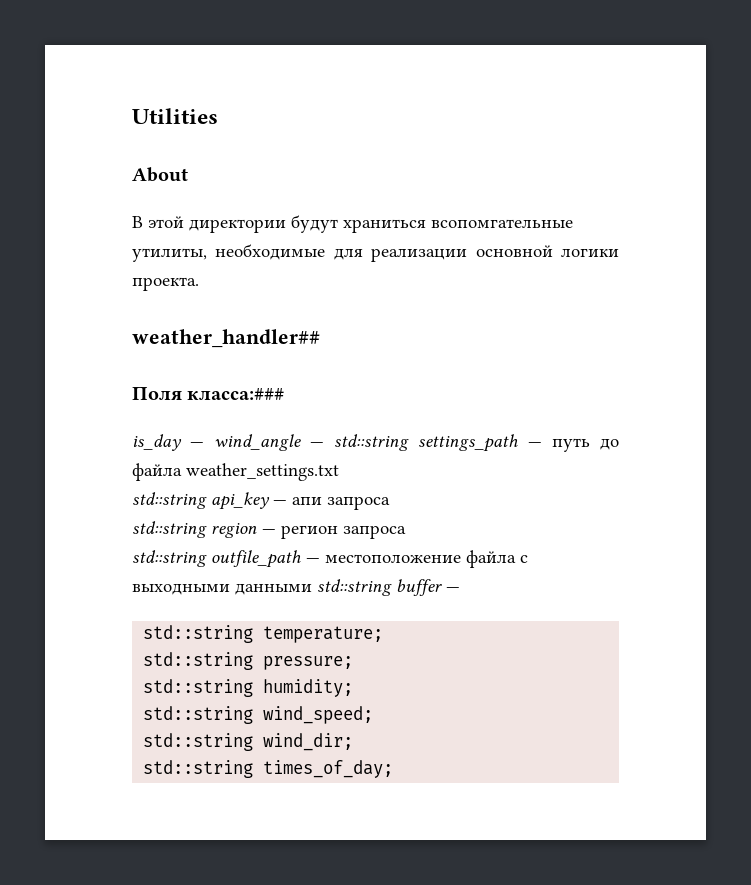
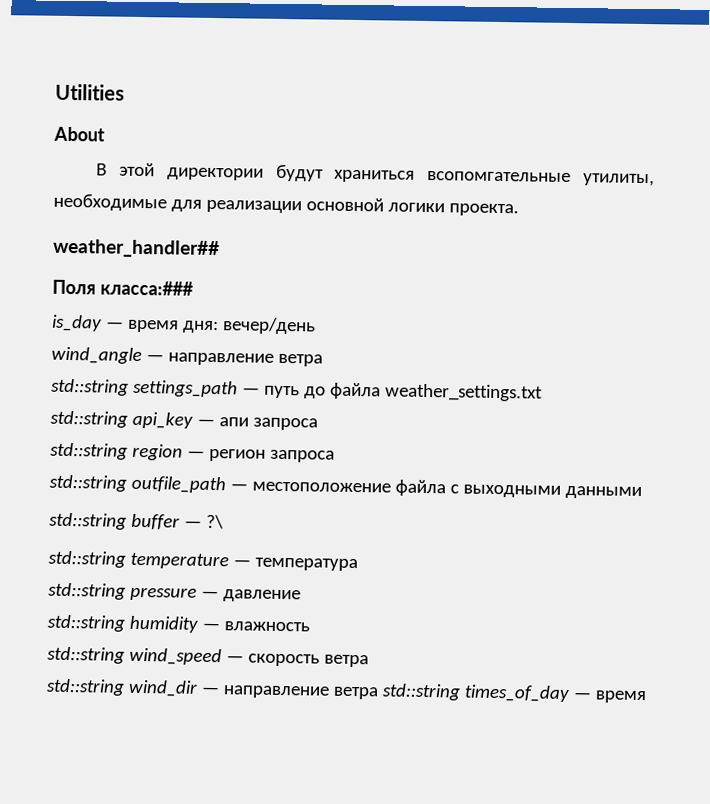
- is_day — wind_angle — std::string settings_path — путь до файла weather_settings.txt
+ is_day — время дня: вечер/день
+ wind_angle — направление ветра
+ std::string settings_path — путь до файла weather_settings.txt
- std::string outfile_path — местоположение файла с выходными данными std::string buffer —
- std::string temperature;
- std::string pressure;
- std::string humidity;
- std::string wind_speed;
- std::string wind_dir;
- std::string times_of_day;
+ std::string outfile_path — местоположение файла с выходными данными
+ std::string buffer — ?\
+ std::string temperature — температура
+ std::string pressure — давление
+ std::string humidity — влажность
+ std::string wind_speed — скорость ветра
+ std::string wind_dir — направление ветра std::string times_of_day — время

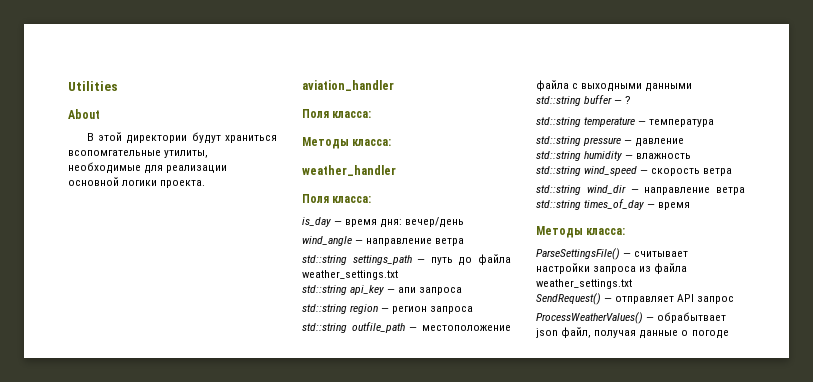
- weather_handler##
- Поля класса:###
+ aviation_handler
+ Поля класса:
+ Методы класса:
+ weather_handler
+ Поля класса:
- std::string buffer — ?\
+ std::string buffer — ?
  std::string wind_dir — направление ветра std::string times_of_day — время
+ Методы класса:
+ ParseSettingsFile() — считывает настройки запроса из файла weather_settings.txt
+ SendRequest() — отправляет API запрос
+ ProcessWeatherValues() — обрабытвает json файл, получая данные о погоде

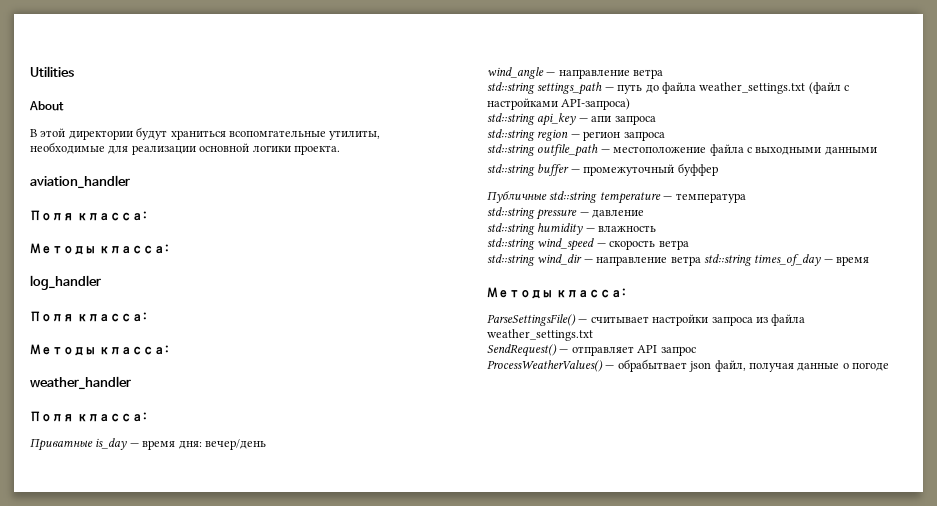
+ log_handler
+ Поля класса:
+ Методы класса:
- is_day — время дня: вечер/день
+ Приватные is_day — время дня: вечер/день
- std::string settings_path — путь до файла weather_settings.txt
+ std::string settings_path — путь до файла weather_settings.txt (файл с настройками API-запроса)
- std::string buffer — ?
- std::string temperature — температура
+ std::string buffer — промежуточный буффер
+ Публичные std::string temperature — температура

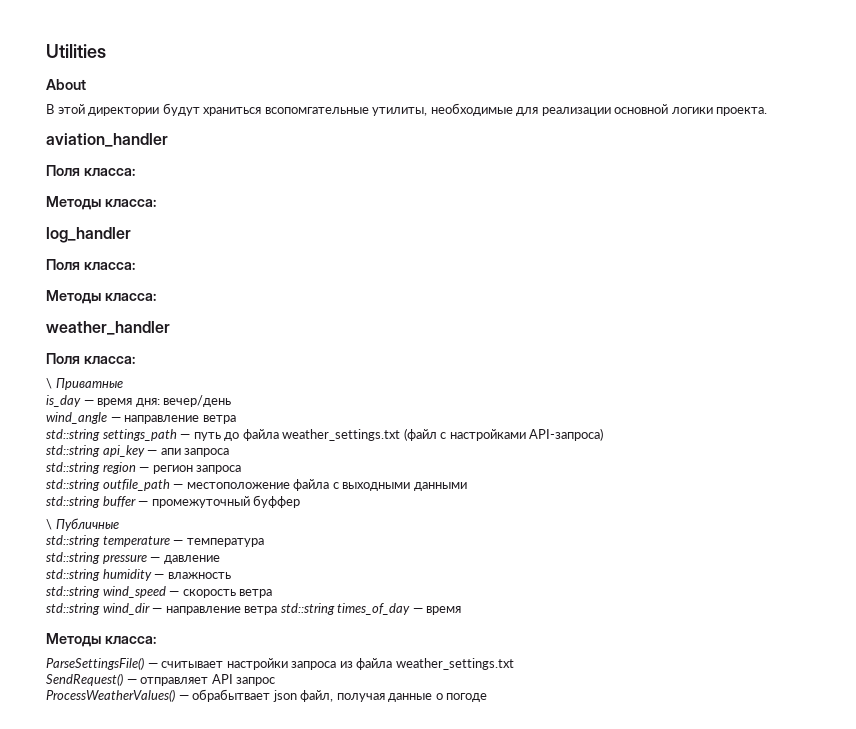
- Приватные is_day — время дня: вечер/день
+ \ Приватные
+ is_day — время дня: вечер/день
- Публичные std::string temperature — температура
+ \ Публичные
+ std::string temperature — температура

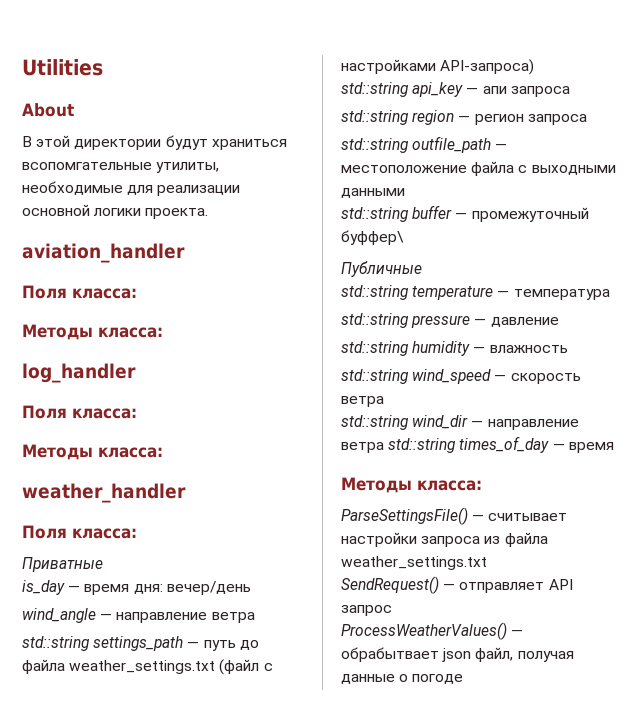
- \ Приватные
+ Приватные
- std::string buffer — промежуточный буффер
- \ Публичные
+ std::string buffer — промежуточный буффер\
+ Публичные

